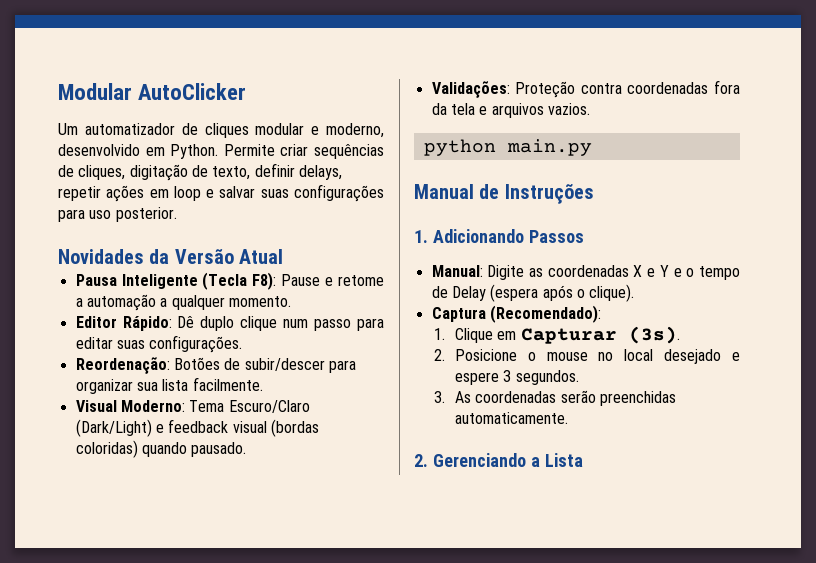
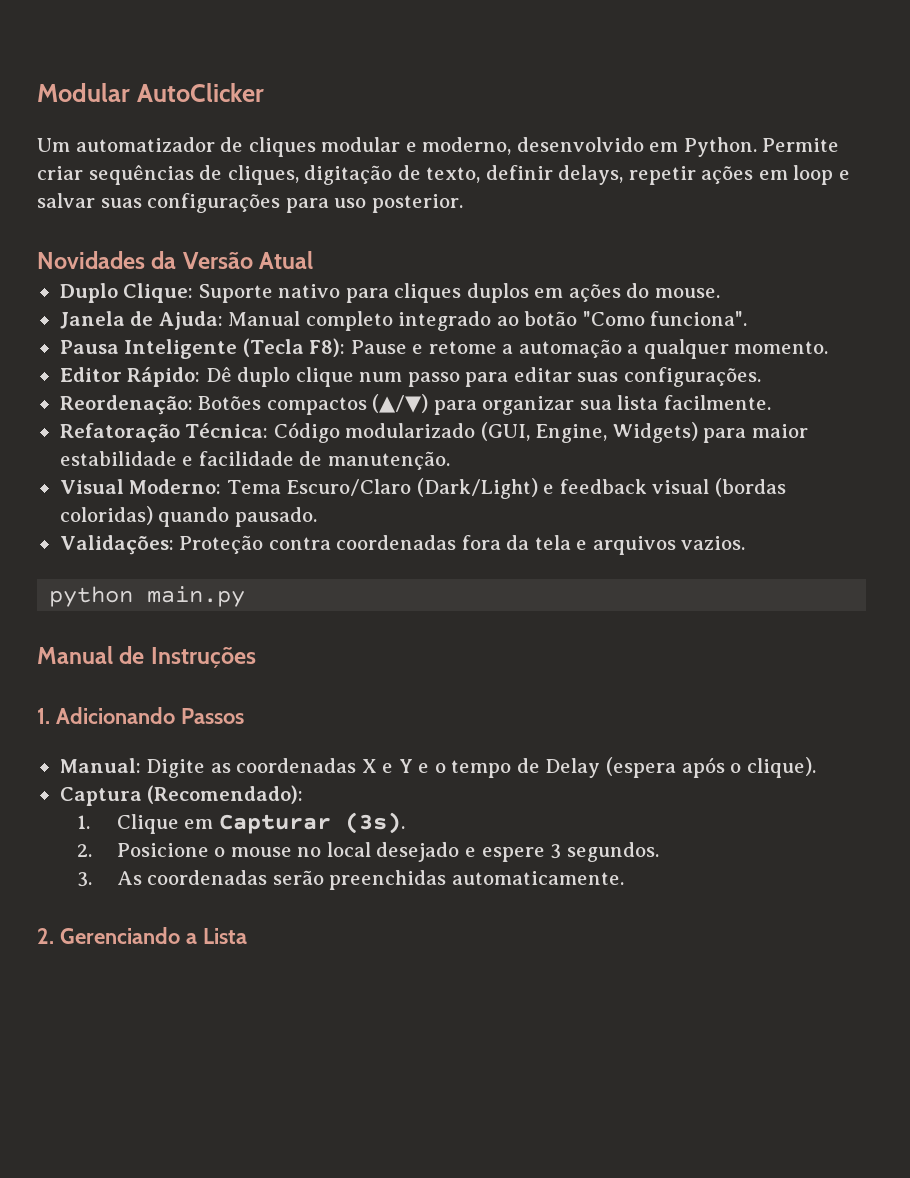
+ Duplo Clique: Suporte nativo para cliques duplos em ações do mouse.
+ Janela de Ajuda: Manual completo integrado ao botão "Como funciona".
- Reordenação: Botões de subir/descer para organizar sua lista facilmente.
+ Reordenação: Botões compactos (▲/▼) para organizar sua lista facilmente.
+ Refatoração Técnica: Código modularizado (GUI, Engine, Widgets) para maior estabilidade e facilidade de manutenção.

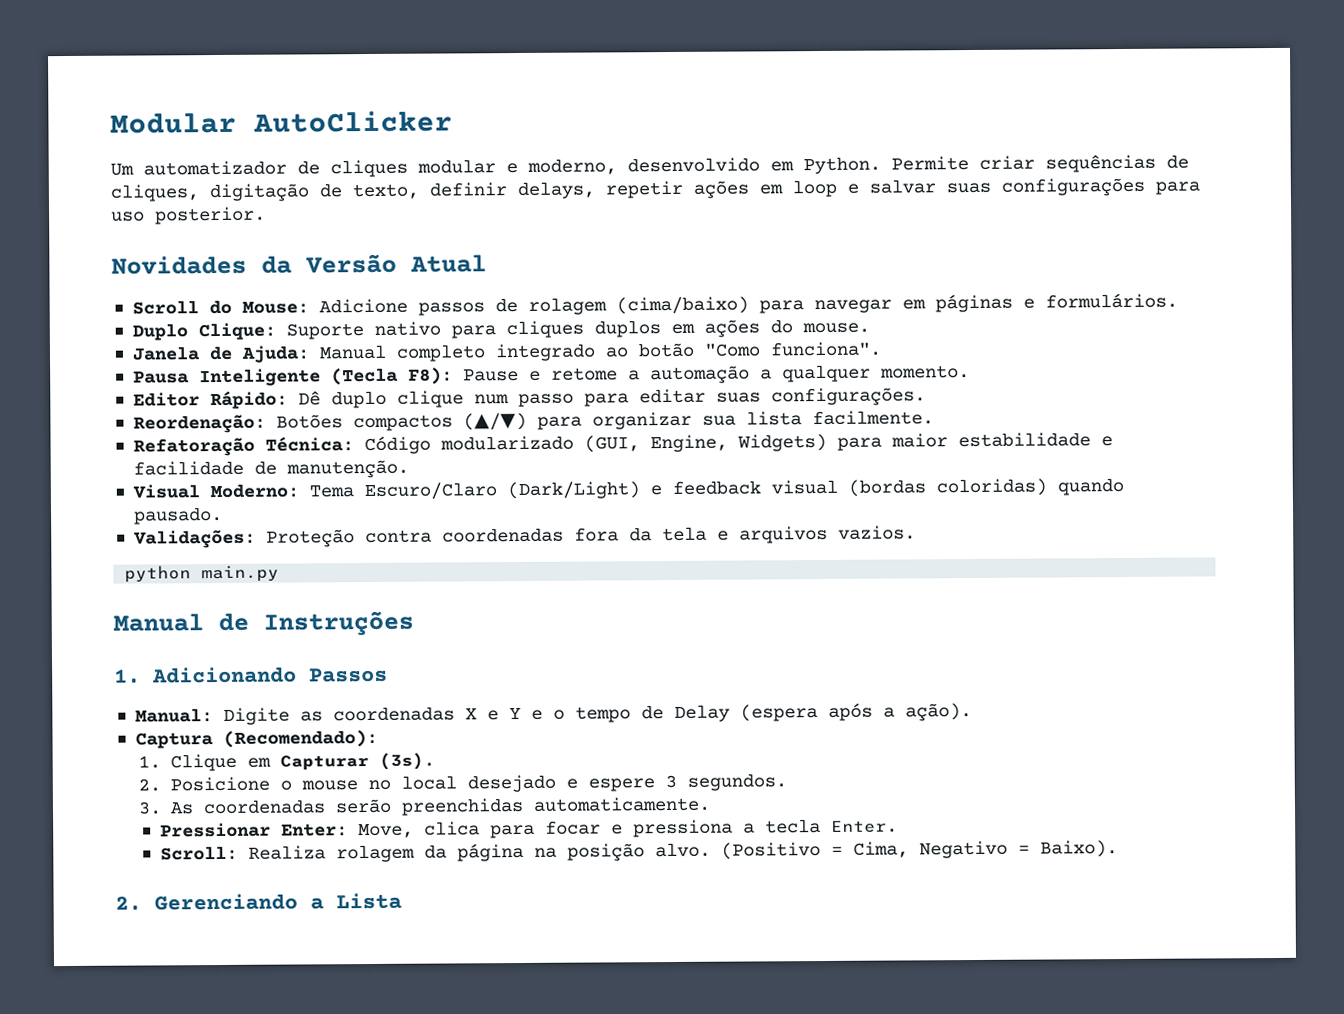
+ Scroll do Mouse: Adicione passos de rolagem (cima/baixo) para navegar em páginas e formulários.
- Manual: Digite as coordenadas X e Y e o tempo de Delay (espera após o clique).
+ Manual: Digite as coordenadas X e Y e o tempo de Delay (espera após a ação).
+ Pressionar Enter: Move, clica para focar e pressiona a tecla Enter.
+ Scroll: Realiza rolagem da página na posição alvo. (Positivo = Cima, Negativo = Baixo).

